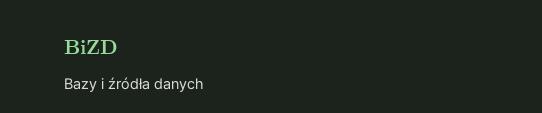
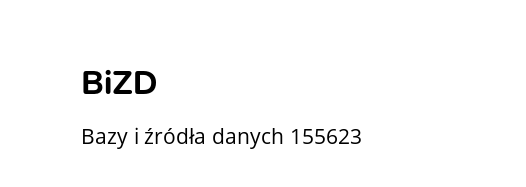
- Bazy i źródła danych
+ Bazy i źródła danych 155623

